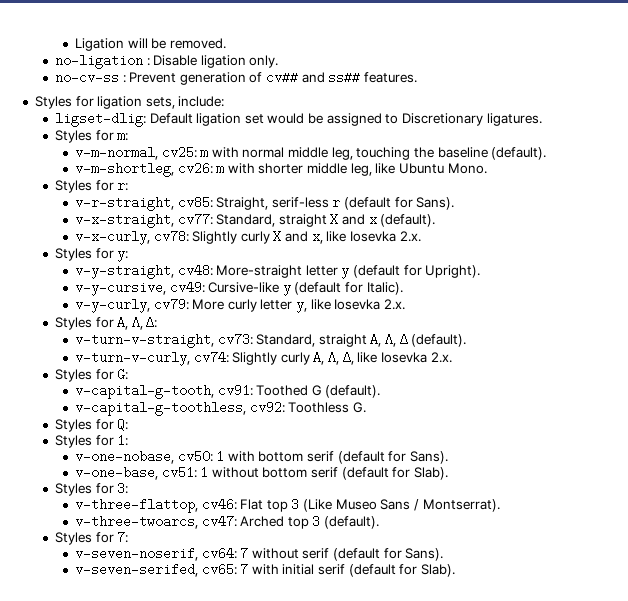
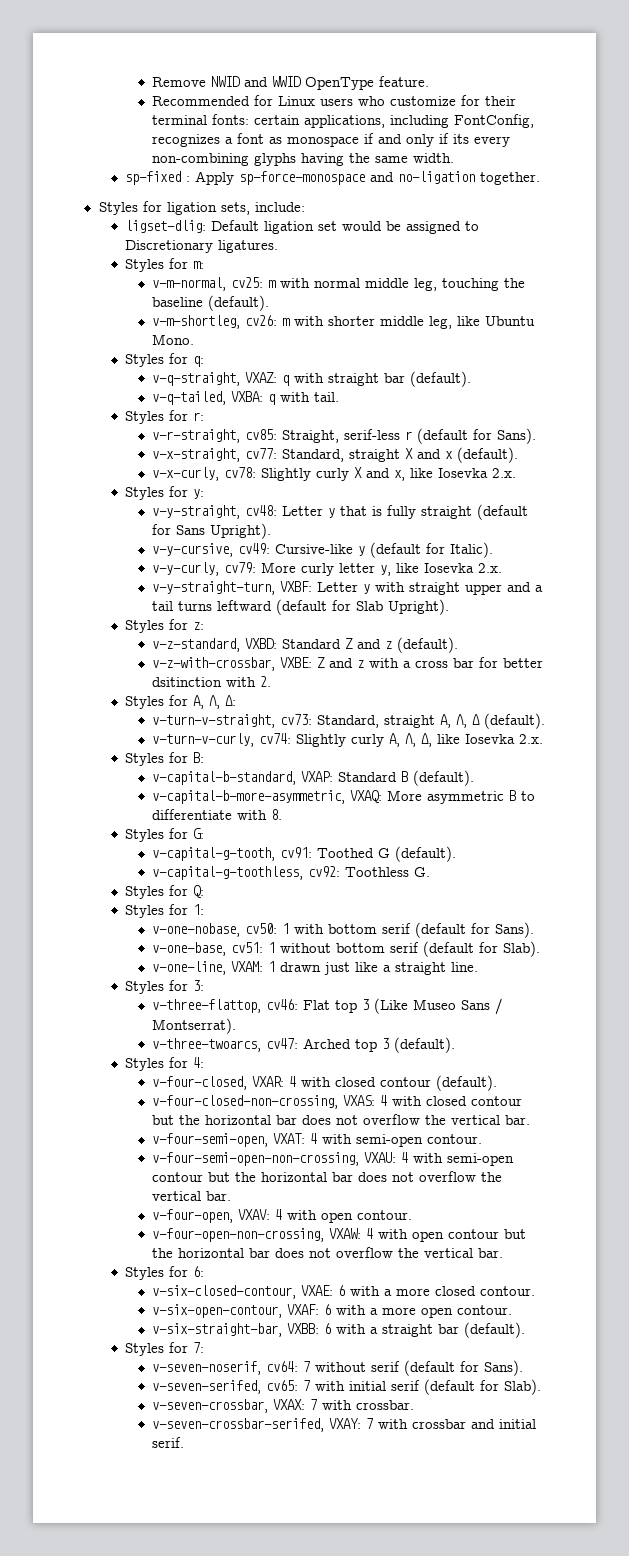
- Ligation will be removed.
- no-ligation : Disable ligation only.
- no-cv-ss : Prevent generation of cv## and ss## features.
+ Remove NWID and WWID OpenType feature.
+ Recommended for Linux users who customize for their terminal fonts: certain applications, including FontConfig, recognizes a font as monospace if and only if its every non-combining glyphs having the same width.
+ sp-fixed : Apply sp-force-monospace and no-ligation together.
+ Styles for q:
+ v-q-straight, VXAZ: q with straight bar (default).
+ v-q-tailed, VXBA: q with tail.
- v-y-straight, cv48: More-straight letter y (default for Upright).
+ v-y-straight, cv48: Letter y that is fully straight (default for Sans Upright).
+ v-y-straight-turn, VXBF: Letter y with straight upper and a tail turns leftward (default for Slab Upright).
+ Styles for z:
+ v-z-standard, VXBD: Standard Z and z (default).
+ v-z-with-crossbar, VXBE: Z and z with a cross bar for better dsitinction with 2.
+ Styles for B:
+ v-capital-b-standard, VXAP: Standard B (default).
+ v-capital-b-more-asymmetric, VXAQ: More asymmetric B to differentiate with 8.
+ v-one-line, VXAM: 1 drawn just like a straight line.
+ Styles for 4:
+ v-four-closed, VXAR: 4 with closed contour (default).
+ v-four-closed-non-crossing, VXAS: 4 with closed contour but the horizontal bar does not overflow the vertical bar.
+ v-four-semi-open, VXAT: 4 with semi-open contour.
+ v-four-semi-open-non-crossing, VXAU: 4 with semi-open contour but the horizontal bar does not overflow the vertical bar.
+ v-four-open, VXAV: 4 with open contour.
+ v-four-open-non-crossing, VXAW: 4 with open contour but the horizontal bar does not overflow the vertical bar.
+ Styles for 6:
+ v-six-closed-contour, VXAE: 6 with a more closed contour.
+ v-six-open-contour, VXAF: 6 with a more open contour.
+ v-six-straight-bar, VXBB: 6 with a straight bar (default).
+ v-seven-crossbar, VXAX: 7 with crossbar.
+ v-seven-crossbar-serifed, VXAY: 7 with crossbar and initial serif.

